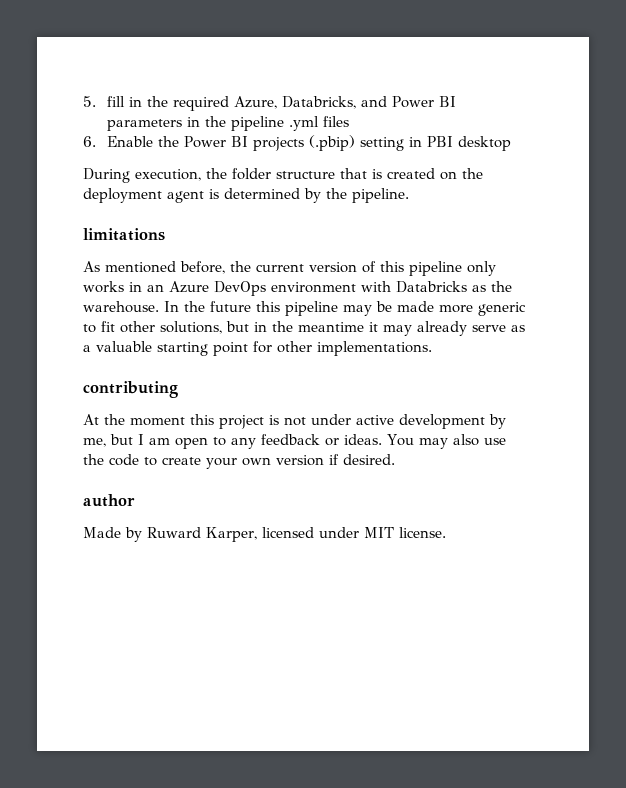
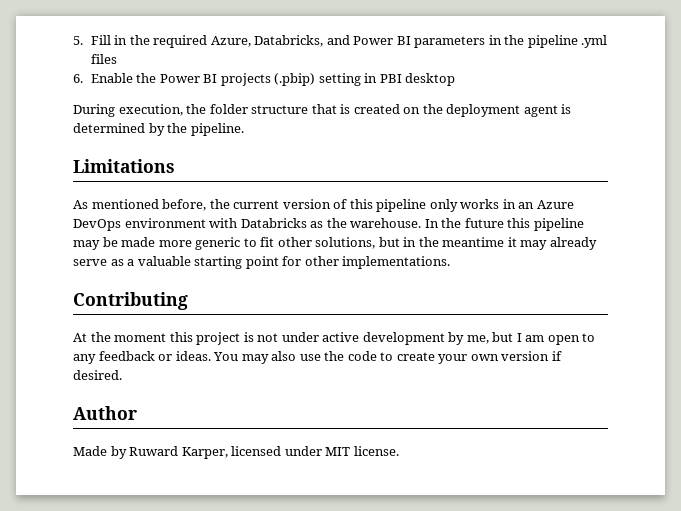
- 5. fill in the required Azure, Databricks, and Power BI parameters in the pipeline .yml files
+ 5. Fill in the required Azure, Databricks, and Power BI parameters in the pipeline .yml files
- limitations
+ Limitations
- contributing
+ Contributing
- author
+ Author

